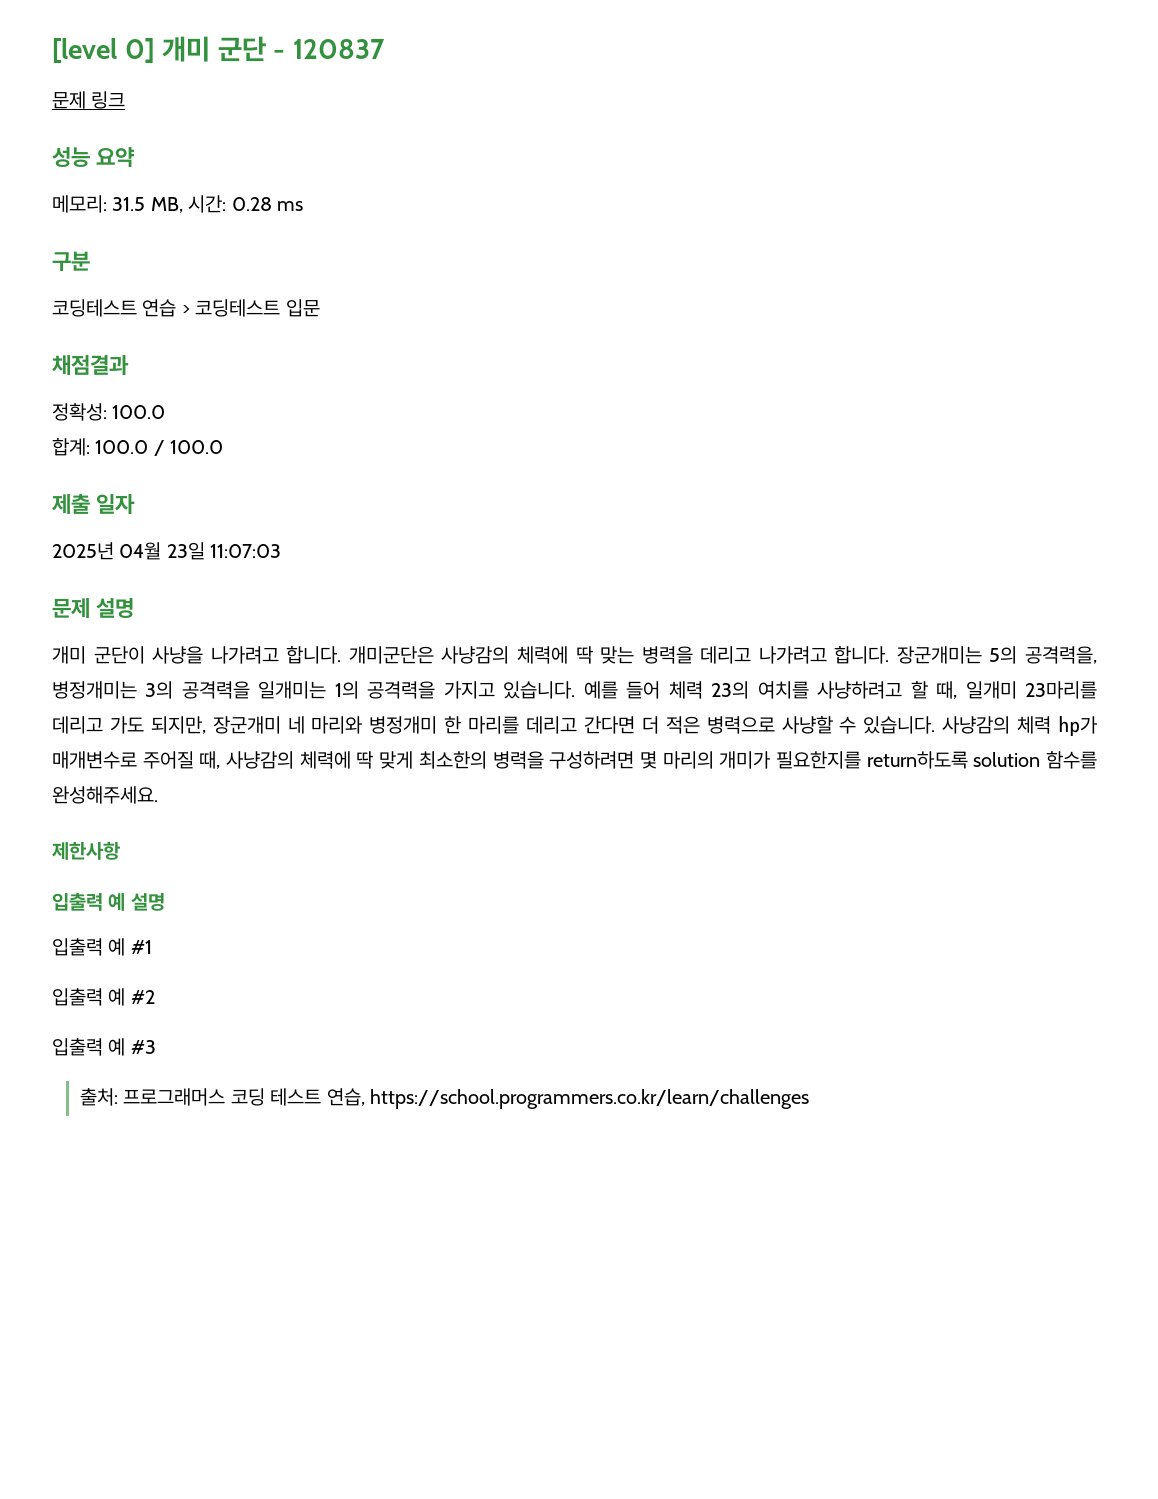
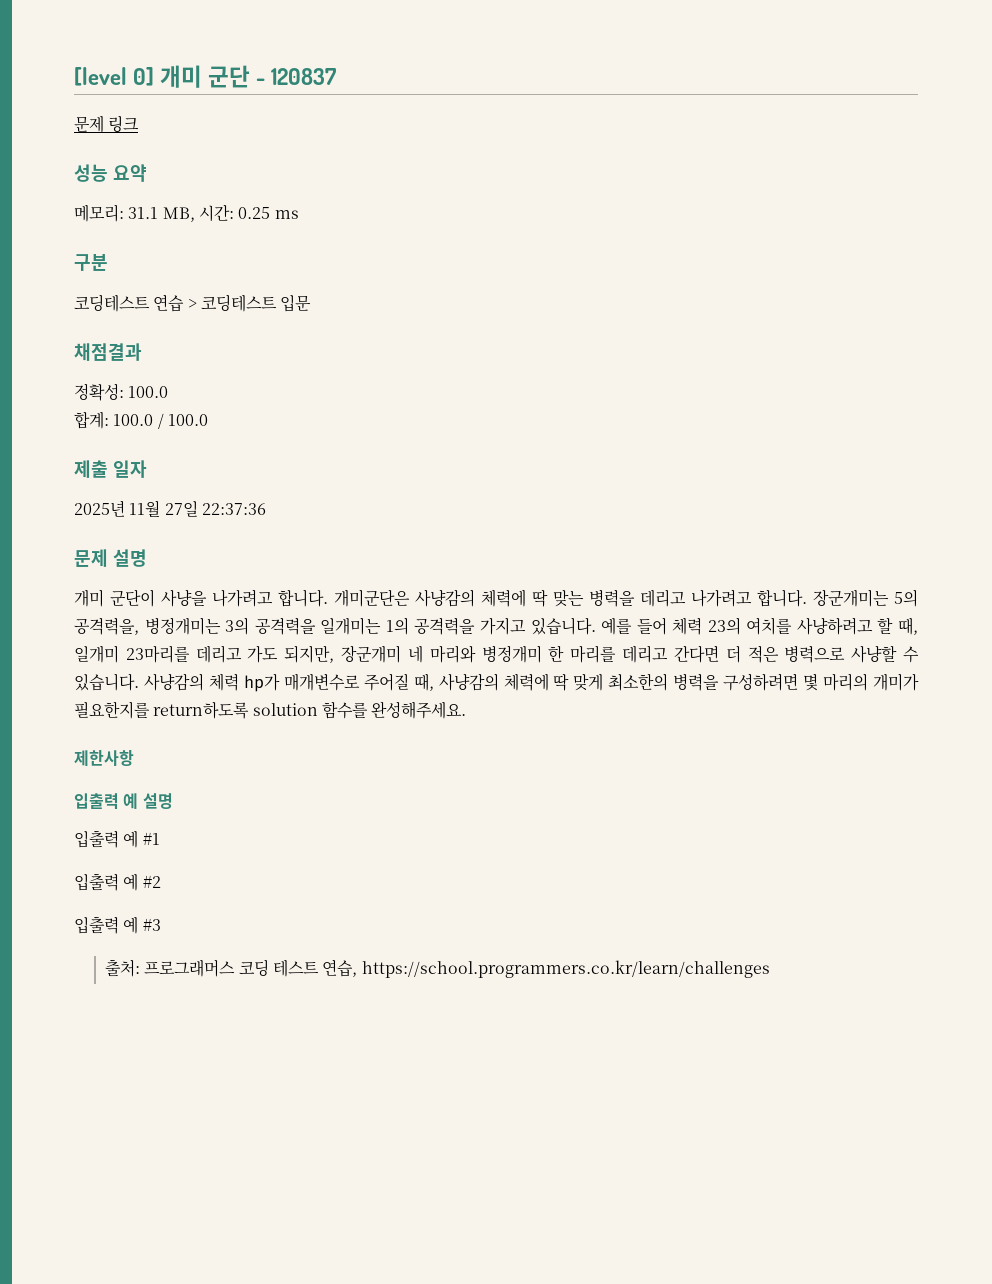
- 메모리: 31.5 MB, 시간: 0.28 ms
+ 메모리: 31.1 MB, 시간: 0.25 ms
- 2025년 04월 23일 11:07:03
+ 2025년 11월 27일 22:37:36

